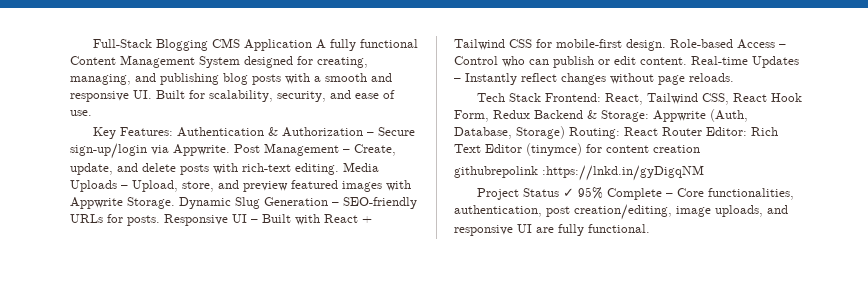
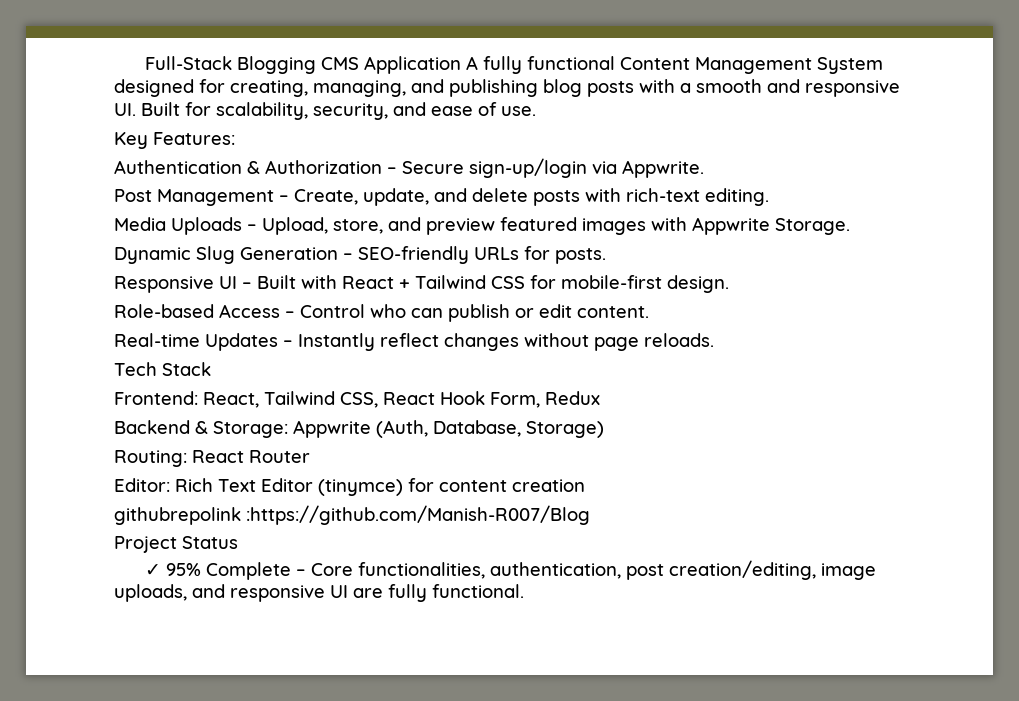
- Key Features: Authentication & Authorization – Secure sign-up/login via Appwrite. Post Management – Create, update, and delete posts with rich-text editing. Media Uploads – Upload, store, and preview featured images with Appwrite Storage. Dynamic Slug Generation – SEO-friendly URLs for posts. Responsive UI – Built with React + Tailwind CSS for mobile-first design. Role-based Access – Control who can publish or edit content. Real-time Updates – Instantly reflect changes without page reloads.
+ Key Features:
+ Authentication & Authorization – Secure sign-up/login via Appwrite.
+ Post Management – Create, update, and delete posts with rich-text editing.
+ Media Uploads – Upload, store, and preview featured images with Appwrite Storage.
+ Dynamic Slug Generation – SEO-friendly URLs for posts.
+ Responsive UI – Built with React + Tailwind CSS for mobile-first design.
+ Role-based Access – Control who can publish or edit content.
+ Real-time Updates – Instantly reflect changes without page reloads.
- Tech Stack Frontend: React, Tailwind CSS, React Hook Form, Redux Backend & Storage: Appwrite (Auth, Database, Storage) Routing: React Router Editor: Rich Text Editor (tinymce) for content creation
+ Tech Stack
+ Frontend: React, Tailwind CSS, React Hook Form, Redux
+ Backend & Storage: Appwrite (Auth, Database, Storage)
+ Routing: React Router
+ Editor: Rich Text Editor (tinymce) for content creation
- githubrepolink :https://lnkd.in/gyDigqNM
+ githubrepolink :https://github.com/Manish-R007/Blog
- Project Status ✓ 95% Complete – Core functionalities, authentication, post creation/editing, image uploads, and responsive UI are fully functional.
+ Project Status
+ ✓ 95% Complete – Core functionalities, authentication, post creation/editing, image uploads, and responsive UI are fully functional.

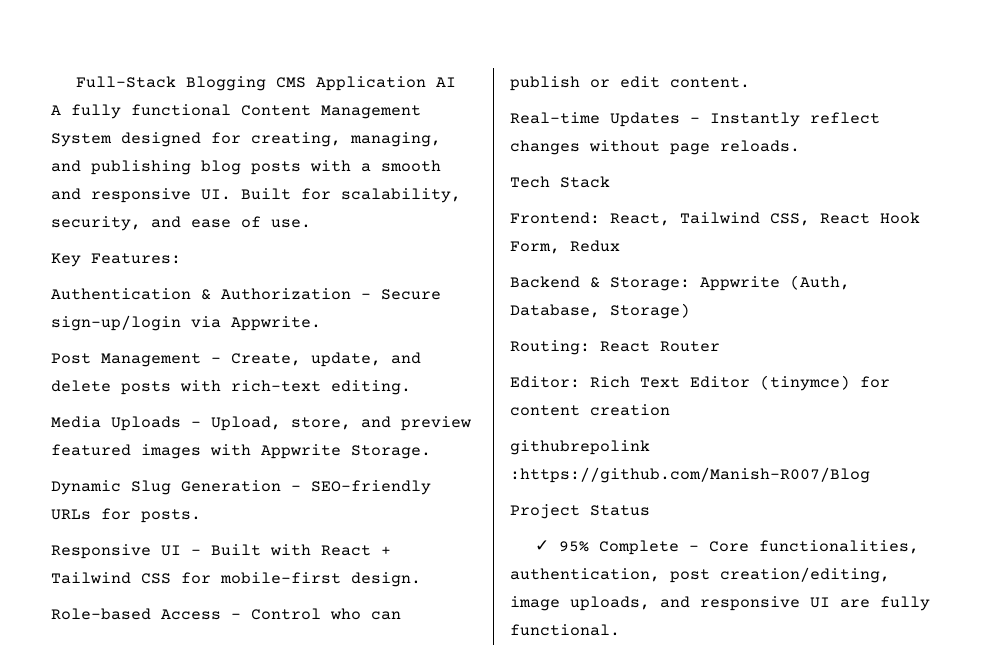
- Full-Stack Blogging CMS Application A fully functional Content Management System designed for creating, managing, and publishing blog posts with a smooth and responsive UI. Built for scalability, security, and ease of use.
+ Full-Stack Blogging CMS Application AI A fully functional Content Management System designed for creating, managing, and publishing blog posts with a smooth and responsive UI. Built for scalability, security, and ease of use.

